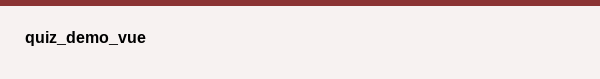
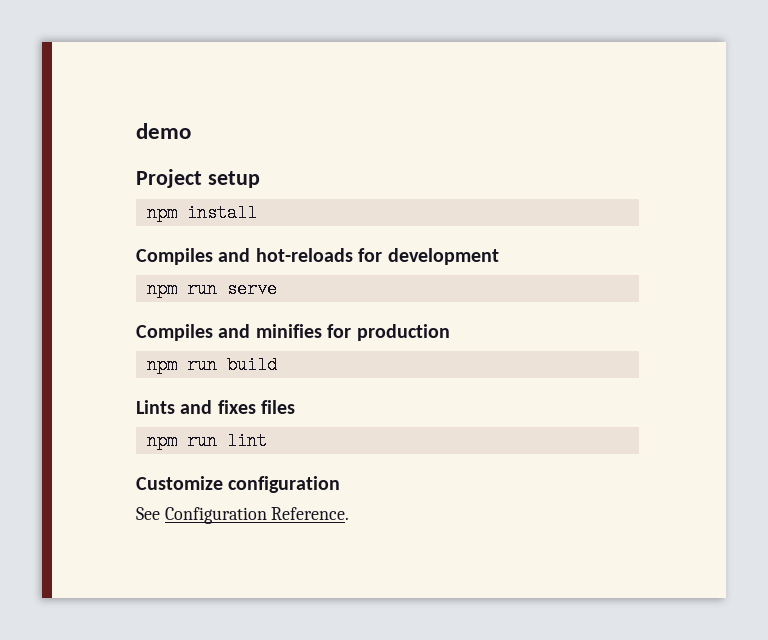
- quiz_demo_vue
+ demo
+ Project setup
+ npm install
+ Compiles and hot-reloads for development
+ npm run serve
+ Compiles and minifies for production
+ npm run build
+ Lints and fixes files
+ npm run lint
+ Customize configuration
+ See Configuration Reference.

